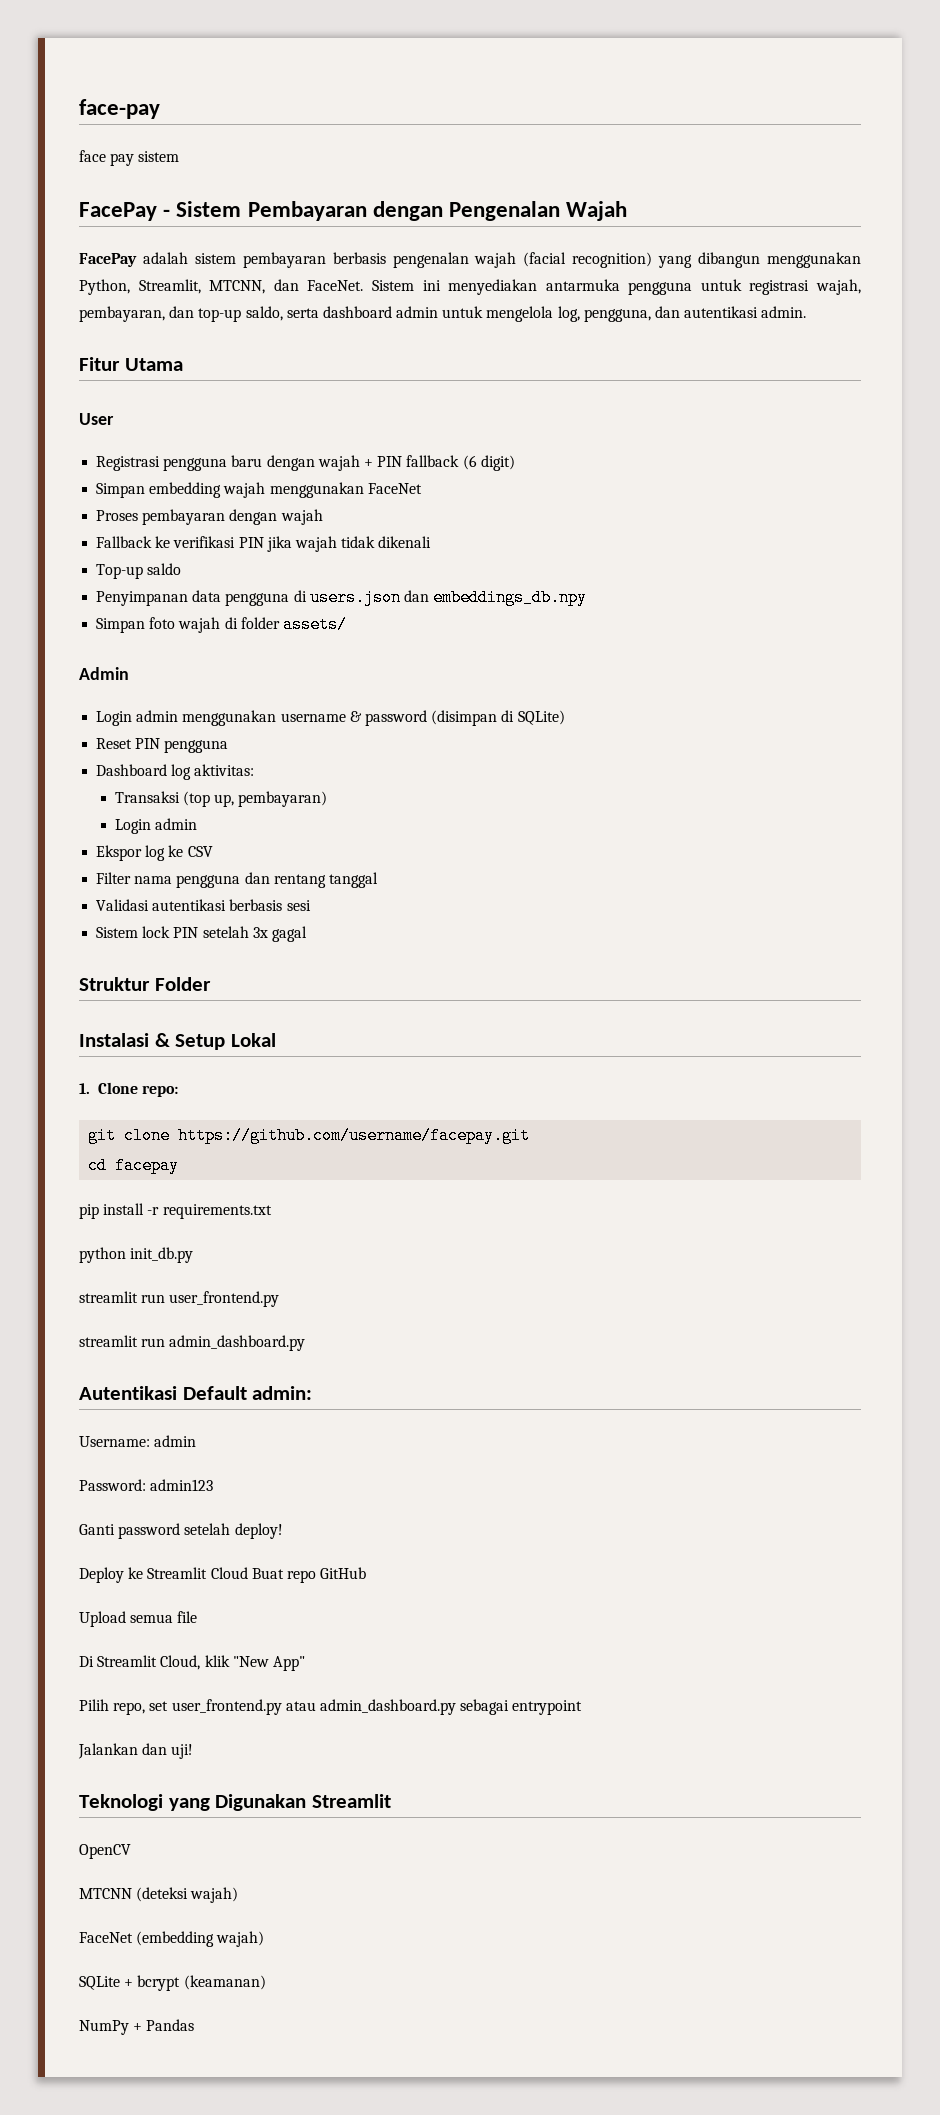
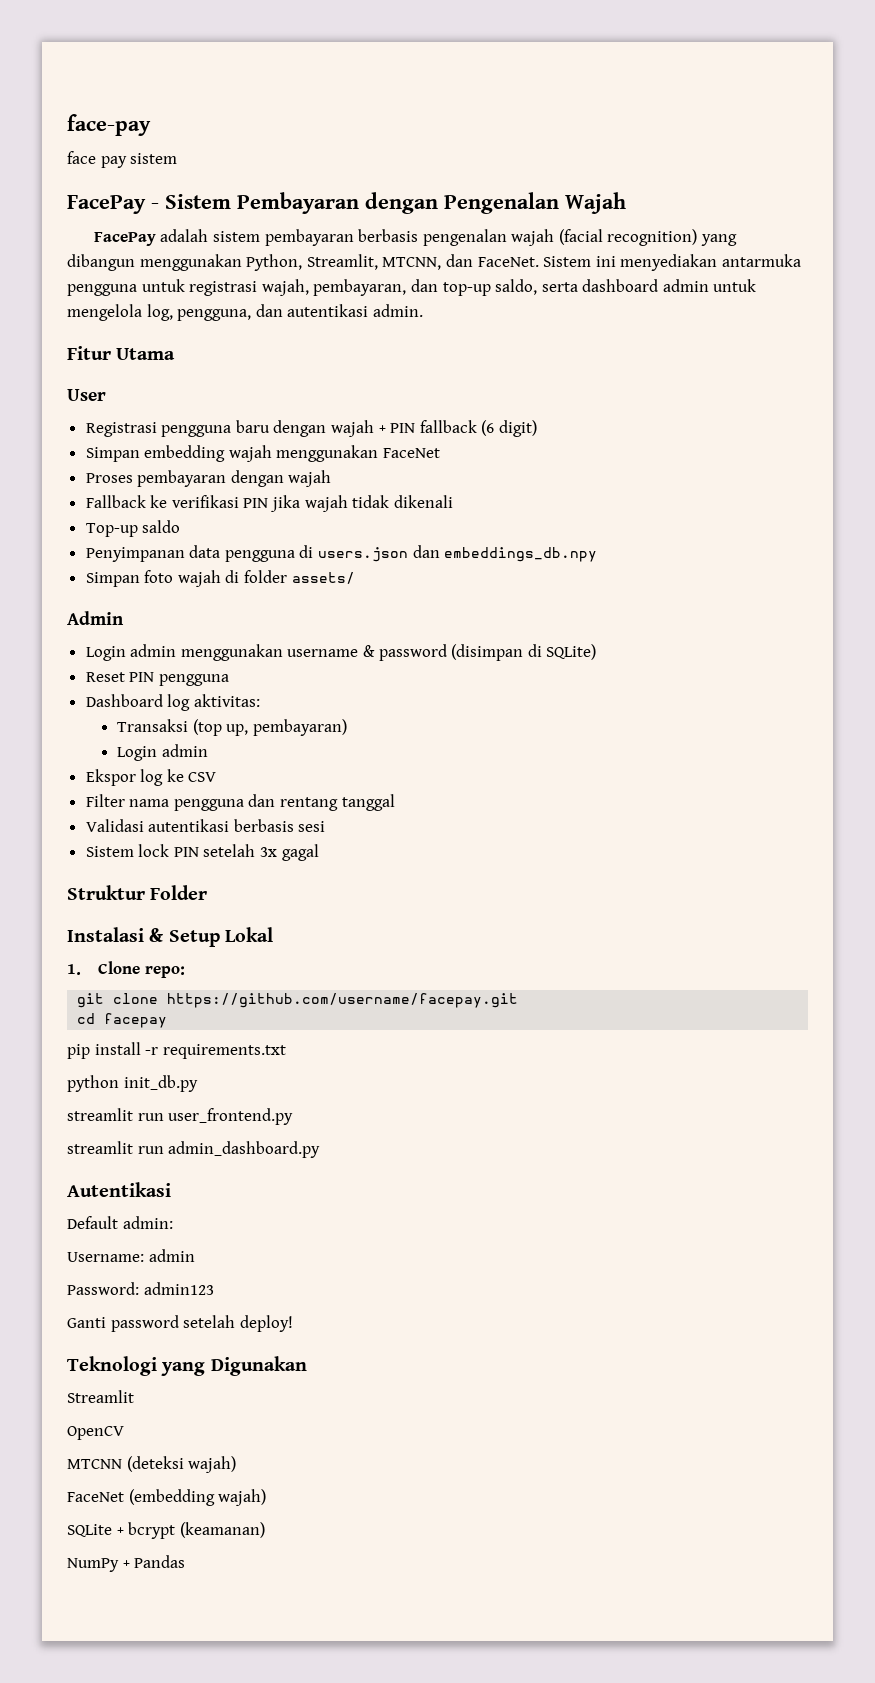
- Autentikasi Default admin:
+ Autentikasi
+ Default admin:
- Deploy ke Streamlit Cloud Buat repo GitHub
- Upload semua file
- Di Streamlit Cloud, klik "New App"
- Pilih repo, set user_frontend.py atau admin_dashboard.py sebagai entrypoint
- Jalankan dan uji!
- Teknologi yang Digunakan Streamlit
+ Teknologi yang Digunakan
+ Streamlit

